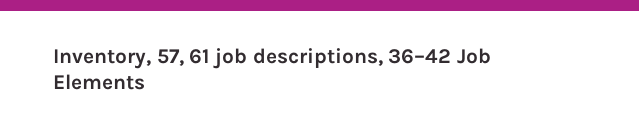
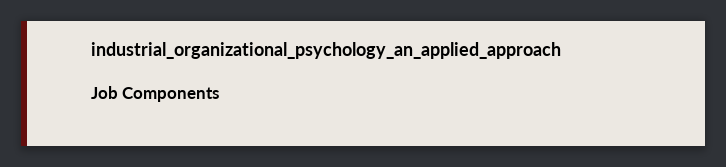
- Inventory, 57, 61 job descriptions, 36–42 Job Elements
+ industrial_organizational_psychology_an_applied_approach
+ Job Components

